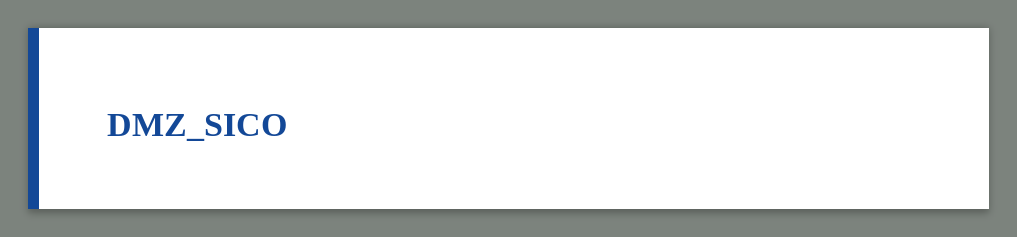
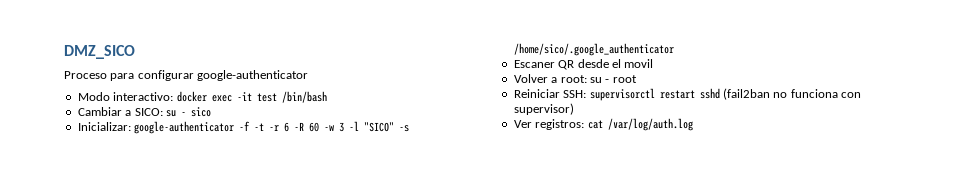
+ Proceso para configurar google-authenticator
+ Modo interactivo: docker exec -it test /bin/bash
+ Cambiar a SICO: su - sico
+ Inicializar: google-authenticator -f -t -r 6 -R 60 -w 3 -l "SICO" -s /home/sico/.google_authenticator
+ Escaner QR desde el movil
+ Volver a root: su - root
+ Reiniciar SSH: supervisorctl restart sshd (fail2ban no funciona con supervisor)
+ Ver registros: cat /var/log/auth.log

